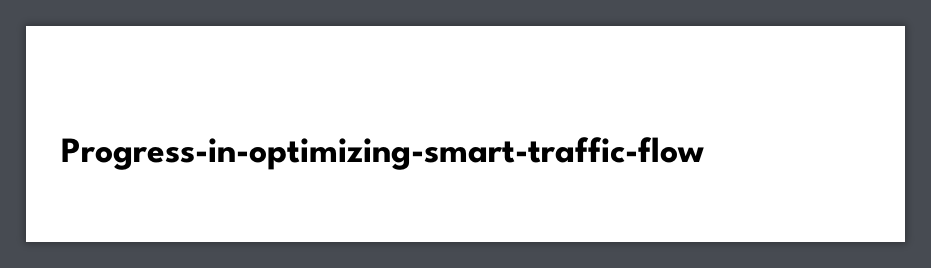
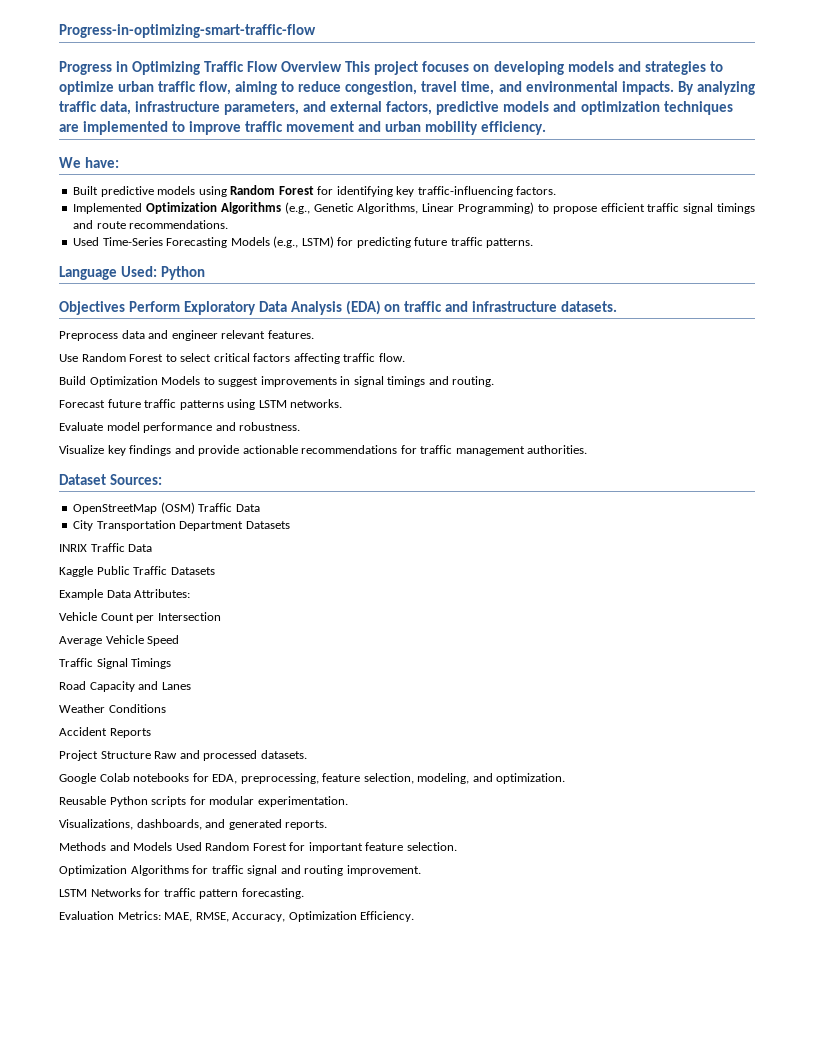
+ Progress in Optimizing Traffic Flow Overview This project focuses on developing models and strategies to optimize urban traffic flow, aiming to reduce congestion, travel time, and environmental impacts. By analyzing traffic data, infrastructure parameters, and external factors, predictive models and optimization techniques are implemented to improve traffic movement and urban mobility efficiency.
+ We have:
+ Built predictive models using Random Forest for identifying key traffic-influencing factors.
+ Implemented Optimization Algorithms (e.g., Genetic Algorithms, Linear Programming) to propose efficient traffic signal timings and route recommendations.
+ Used Time-Series Forecasting Models (e.g., LSTM) for predicting future traffic patterns.
+ Language Used: Python
+ Objectives Perform Exploratory Data Analysis (EDA) on traffic and infrastructure datasets.
+ Preprocess data and engineer relevant features.
+ Use Random Forest to select critical factors affecting traffic flow.
+ Build Optimization Models to suggest improvements in signal timings and routing.
+ Forecast future traffic patterns using LSTM networks.
+ Evaluate model performance and robustness.
+ Visualize key findings and provide actionable recommendations for traffic management authorities.
+ Dataset Sources:
+ OpenStreetMap (OSM) Traffic Data
+ City Transportation Department Datasets
+ INRIX Traffic Data
+ Kaggle Public Traffic Datasets
+ Example Data Attributes:
+ Vehicle Count per Intersection
+ Average Vehicle Speed
+ Traffic Signal Timings
+ Road Capacity and Lanes
+ Weather Conditions
+ Accident Reports
+ Project Structure Raw and processed datasets.
+ Google Colab notebooks for EDA, preprocessing, feature selection, modeling, and optimization.
+ Reusable Python scripts for modular experimentation.
+ Visualizations, dashboards, and generated reports.
+ Methods and Models Used Random Forest for important feature selection.
+ Optimization Algorithms for traffic signal and routing improvement.
+ LSTM Networks for traffic pattern forecasting.
+ Evaluation Metrics: MAE, RMSE, Accuracy, Optimization Efficiency.

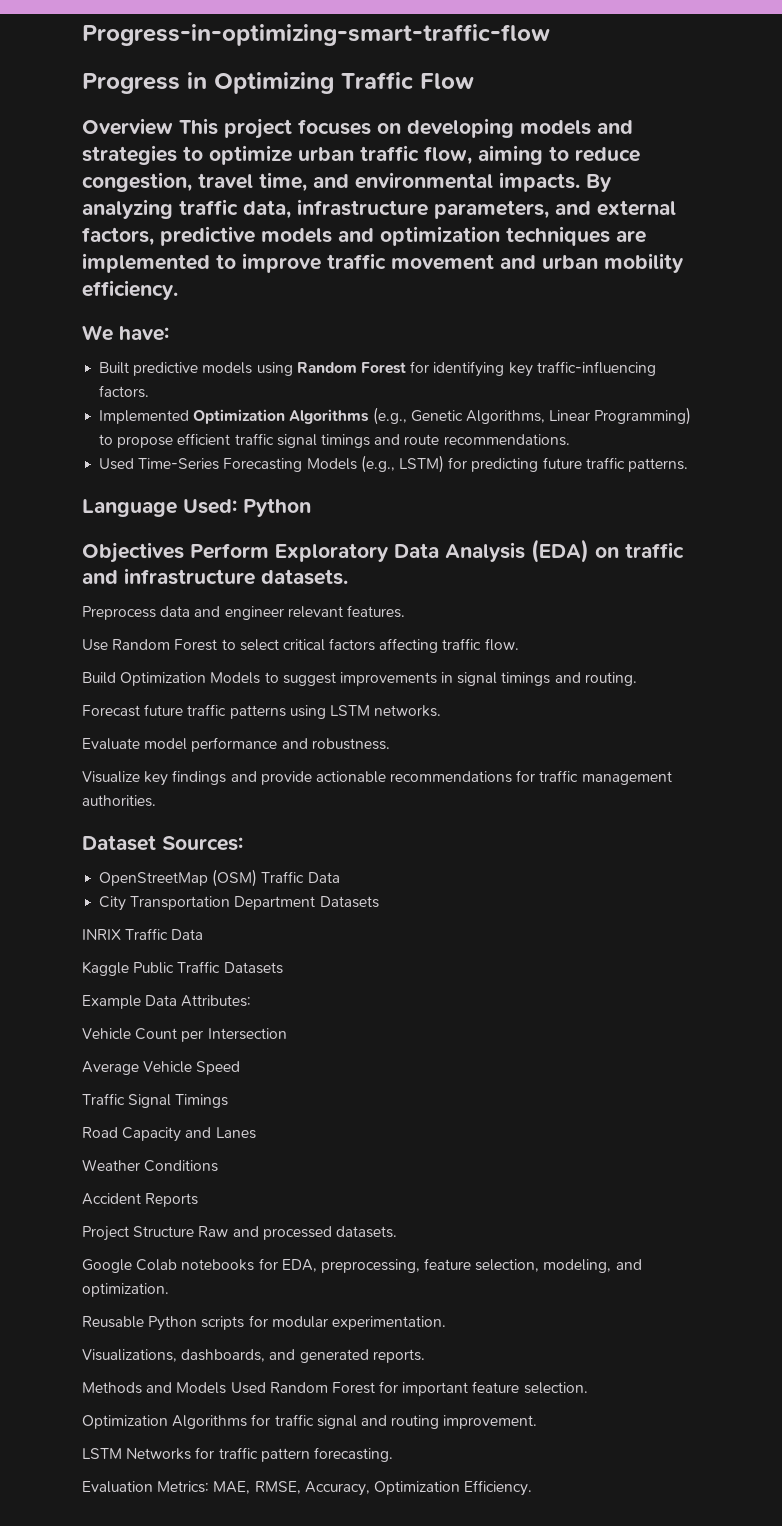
- Progress in Optimizing Traffic Flow Overview This project focuses on developing models and strategies to optimize urban traffic flow, aiming to reduce congestion, travel time, and environmental impacts.
+ Progress in Optimizing Traffic Flow
+ Overview This project focuses on developing models and strategies to optimize urban traffic flow, aiming to reduce congestion, travel time, and environmental impacts.

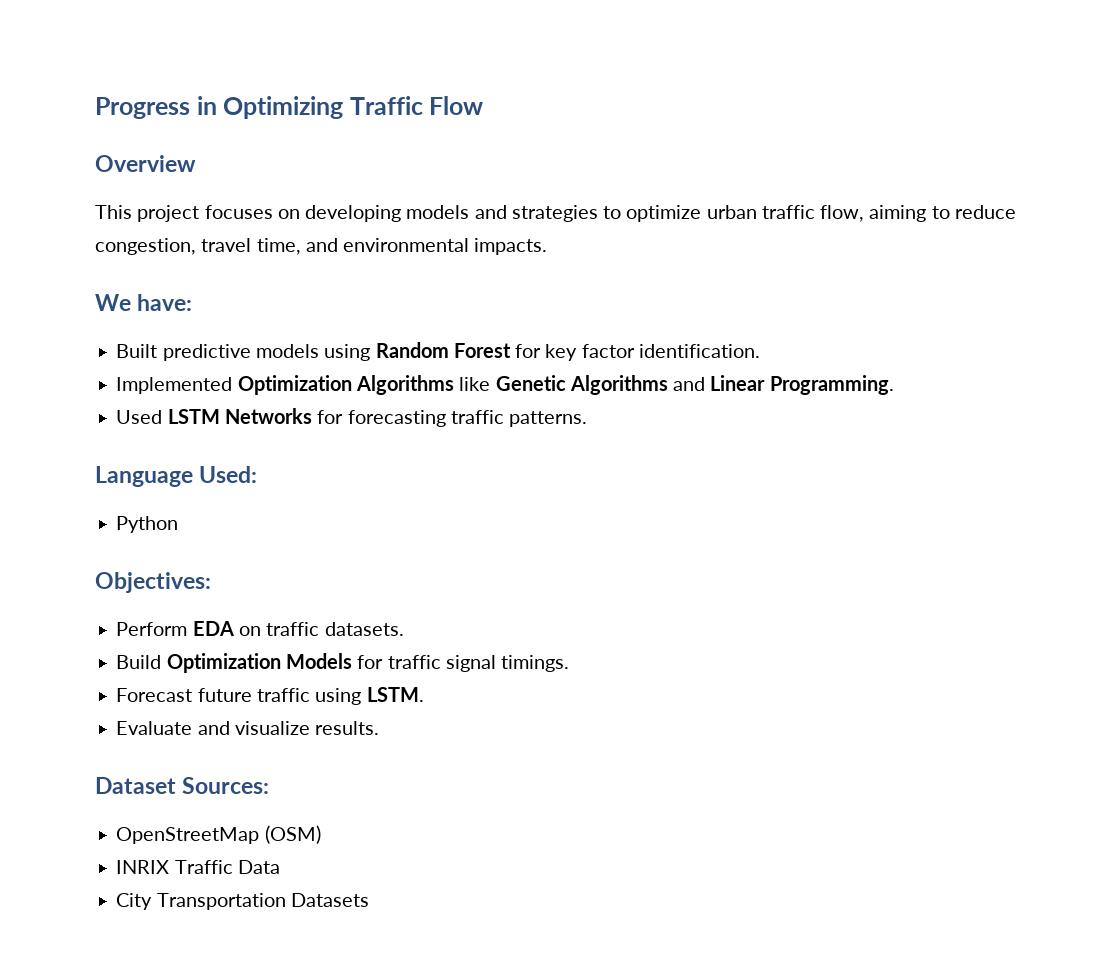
- Progress-in-optimizing-smart-traffic-flow
- Overview This project focuses on developing models and strategies to optimize urban traffic flow, aiming to reduce congestion, travel time, and environmental impacts. By analyzing traffic data, infrastructure parameters, and external factors, predictive models and optimization techniques are implemented to improve traffic movement and urban mobility efficiency.
+ Overview
+ This project focuses on developing models and strategies to optimize urban traffic flow, aiming to reduce congestion, travel time, and environmental impacts.
- Built predictive models using Random Forest for identifying key traffic-influencing factors.
+ Built predictive models using Random Forest for key factor identification.
- Implemented Optimization Algorithms (e.g., Genetic Algorithms, Linear Programming) to propose efficient traffic signal timings and route recommendations.
- Used Time-Series Forecasting Models (e.g., LSTM) for predicting future traffic patterns.
+ Implemented Optimization Algorithms like Genetic Algorithms and Linear Programming.
+ Used LSTM Networks for forecasting traffic patterns.
- Language Used: Python
+ Language Used:
+ Python
- Objectives Perform Exploratory Data Analysis (EDA) on traffic and infrastructure datasets.
- Preprocess data and engineer relevant features.
- Use Random Forest to select critical factors affecting traffic flow.
- Build Optimization Models to suggest improvements in signal timings and routing.
- Forecast future traffic patterns using LSTM networks.
- Evaluate model performance and robustness.
- Visualize key findings and provide actionable recommendations for traffic management authorities.
+ Objectives:
+ Perform EDA on traffic datasets.
+ Build Optimization Models for traffic signal timings.
+ Forecast future traffic using LSTM.
+ Evaluate and visualize results.
- OpenStreetMap (OSM) Traffic Data
+ OpenStreetMap (OSM)
+ INRIX Traffic Data
- City Transportation Department Datasets
- INRIX Traffic Data
- Kaggle Public Traffic Datasets
- Example Data Attributes:
- Vehicle Count per Intersection
- Average Vehicle Speed
- Traffic Signal Timings
- Road Capacity and Lanes
- Weather Conditions
- Accident Reports
- Project Structure Raw and processed datasets.
- Google Colab notebooks for EDA, preprocessing, feature selection, modeling, and optimization.
- Reusable Python scripts for modular experimentation.
- Visualizations, dashboards, and generated reports.
- Methods and Models Used Random Forest for important feature selection.
- Optimization Algorithms for traffic signal and routing improvement.
- LSTM Networks for traffic pattern forecasting.
- Evaluation Metrics: MAE, RMSE, Accuracy, Optimization Efficiency.
+ City Transportation Datasets

